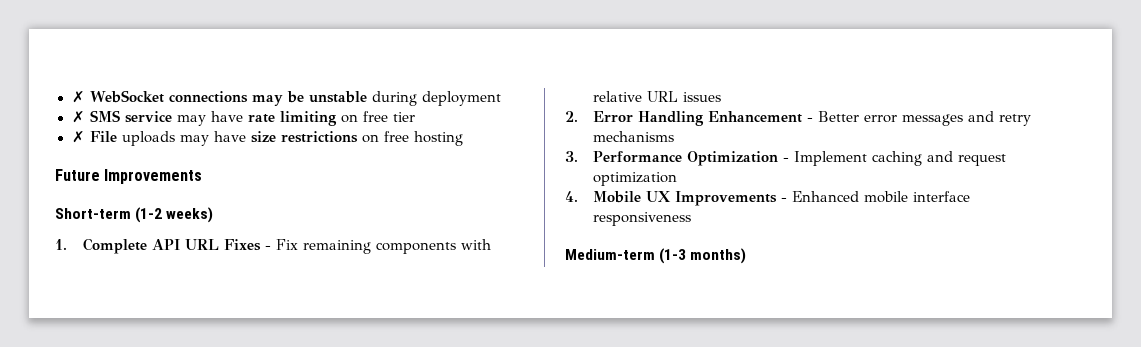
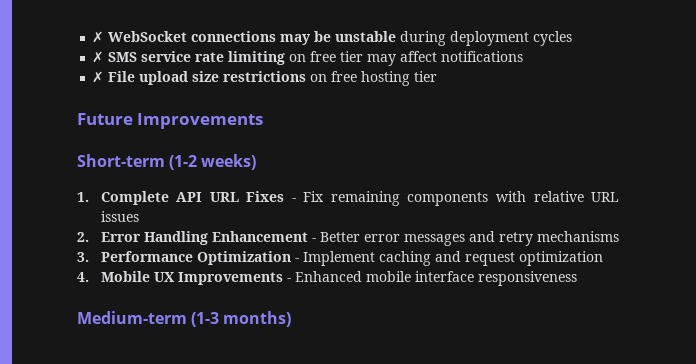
- ✗ WebSocket connections may be unstable during deployment
+ ✗ WebSocket connections may be unstable during deployment cycles
- ✗ SMS service may have rate limiting on free tier
+ ✗ SMS service rate limiting on free tier may affect notifications
- ✗ File uploads may have size restrictions on free hosting
+ ✗ File upload size restrictions on free hosting tier

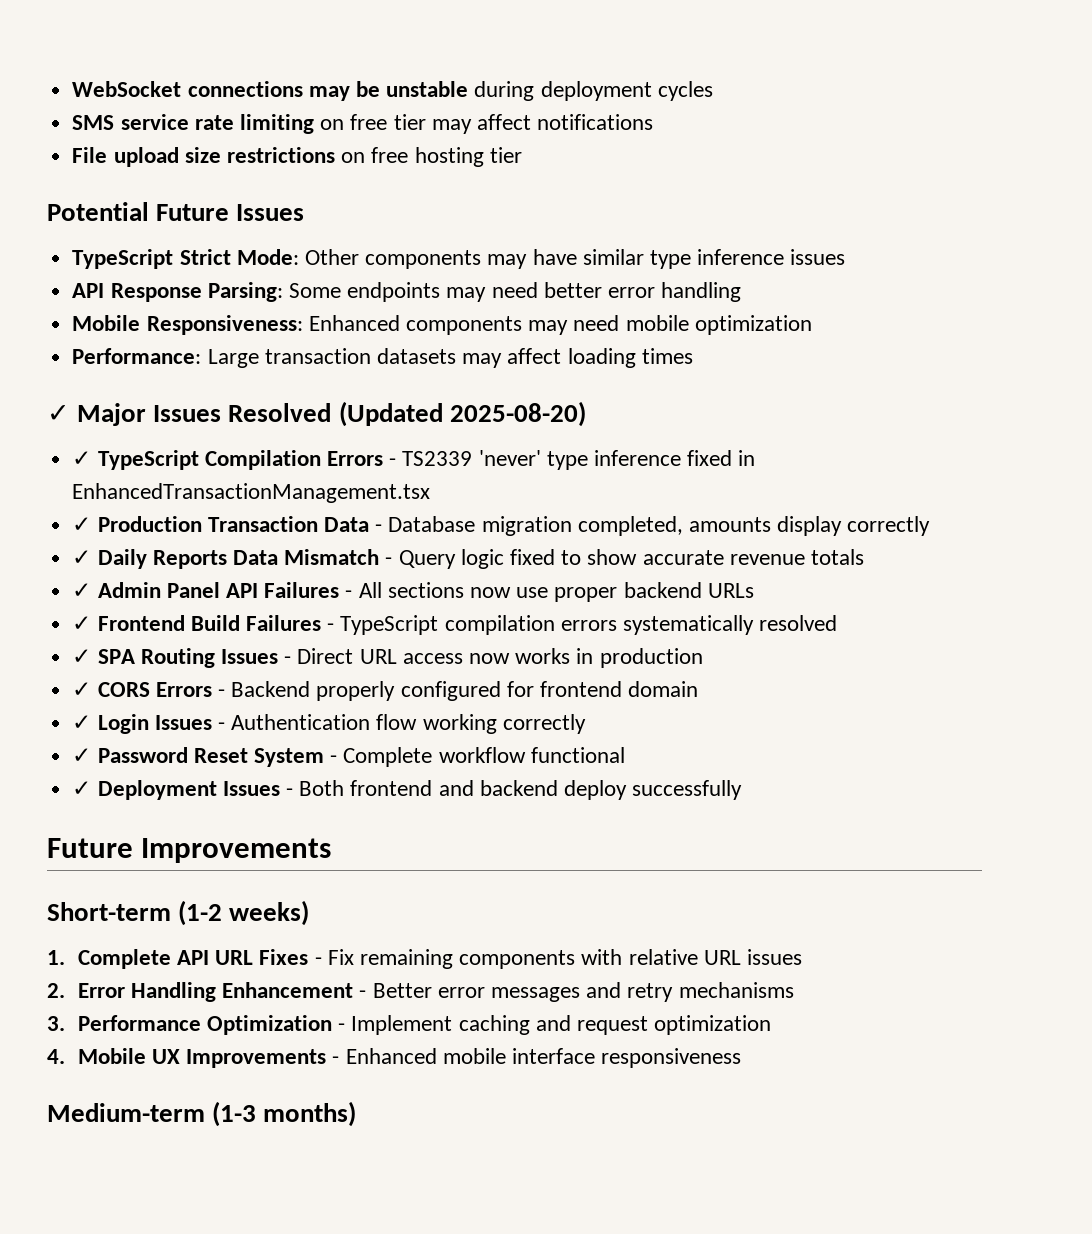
- ✗ WebSocket connections may be unstable during deployment cycles
+ WebSocket connections may be unstable during deployment cycles
- ✗ SMS service rate limiting on free tier may affect notifications
+ SMS service rate limiting on free tier may affect notifications
- ✗ File upload size restrictions on free hosting tier
+ File upload size restrictions on free hosting tier
+ Potential Future Issues
+ TypeScript Strict Mode: Other components may have similar type inference issues
+ API Response Parsing: Some endpoints may need better error handling
+ Mobile Responsiveness: Enhanced components may need mobile optimization
+ Performance: Large transaction datasets may affect loading times
+ ✓ Major Issues Resolved (Updated 2025-08-20)
+ ✓ TypeScript Compilation Errors - TS2339 'never' type inference fixed in EnhancedTransactionManagement.tsx
+ ✓ Production Transaction Data - Database migration completed, amounts display correctly
+ ✓ Daily Reports Data Mismatch - Query logic fixed to show accurate revenue totals
+ ✓ Admin Panel API Failures - All sections now use proper backend URLs
+ ✓ Frontend Build Failures - TypeScript compilation errors systematically resolved
+ ✓ SPA Routing Issues - Direct URL access now works in production
+ ✓ CORS Errors - Backend properly configured for frontend domain
+ ✓ Login Issues - Authentication flow working correctly
+ ✓ Password Reset System - Complete workflow functional
+ ✓ Deployment Issues - Both frontend and backend deploy successfully

